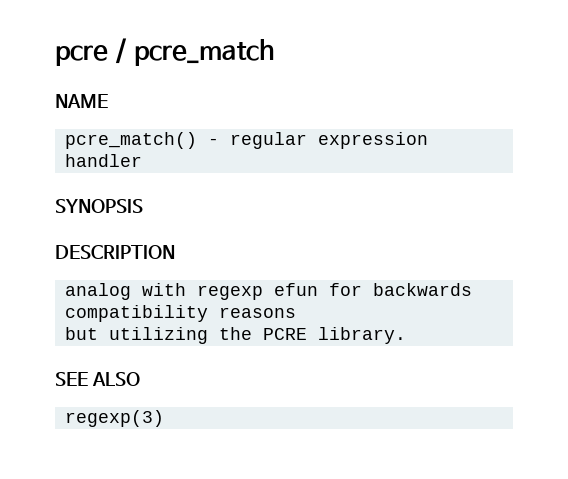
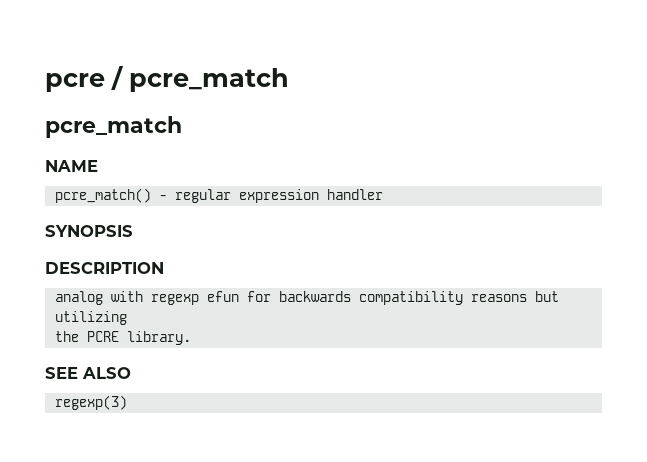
  pcre / pcre_match
+ pcre_match
- analog with regexp efun for backwards compatibility reasons
- but utilizing the PCRE library.
+ analog with regexp efun for backwards compatibility reasons but utilizing
+ the PCRE library.

